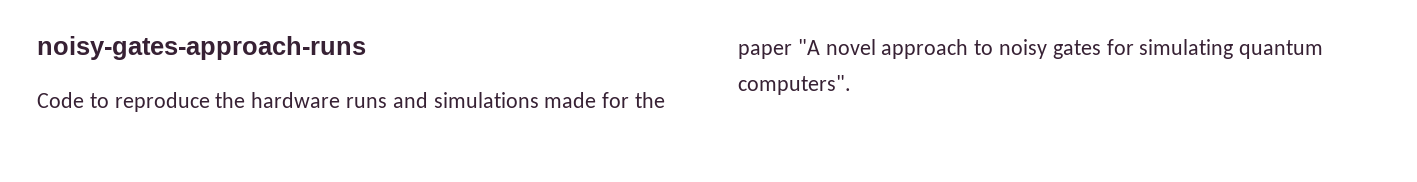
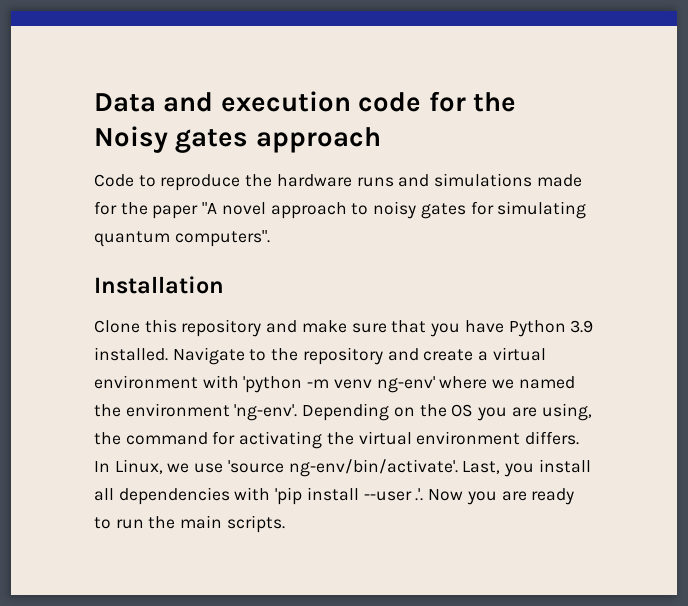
- noisy-gates-approach-runs
+ Data and execution code for the Noisy gates approach
+ Installation
+ Clone this repository and make sure that you have Python 3.9 installed. Navigate to the repository and create a virtual environment with 'python -m venv ng-env' where we named the environment 'ng-env'. Depending on the OS you are using, the command for activating the virtual environment differs. In Linux, we use 'source ng-env/bin/activate'. Last, you install all dependencies with 'pip install --user .'. Now you are ready to run the main scripts.

